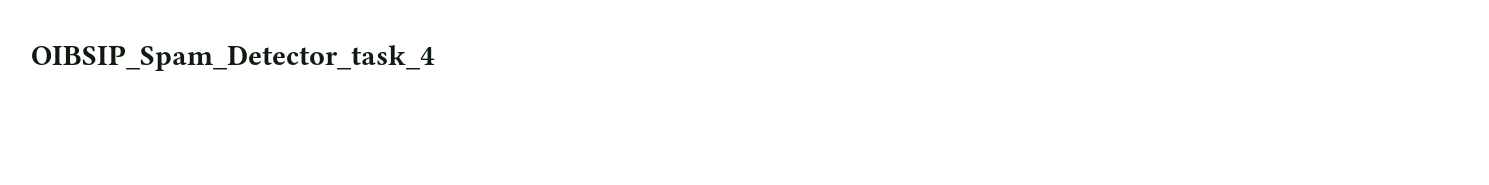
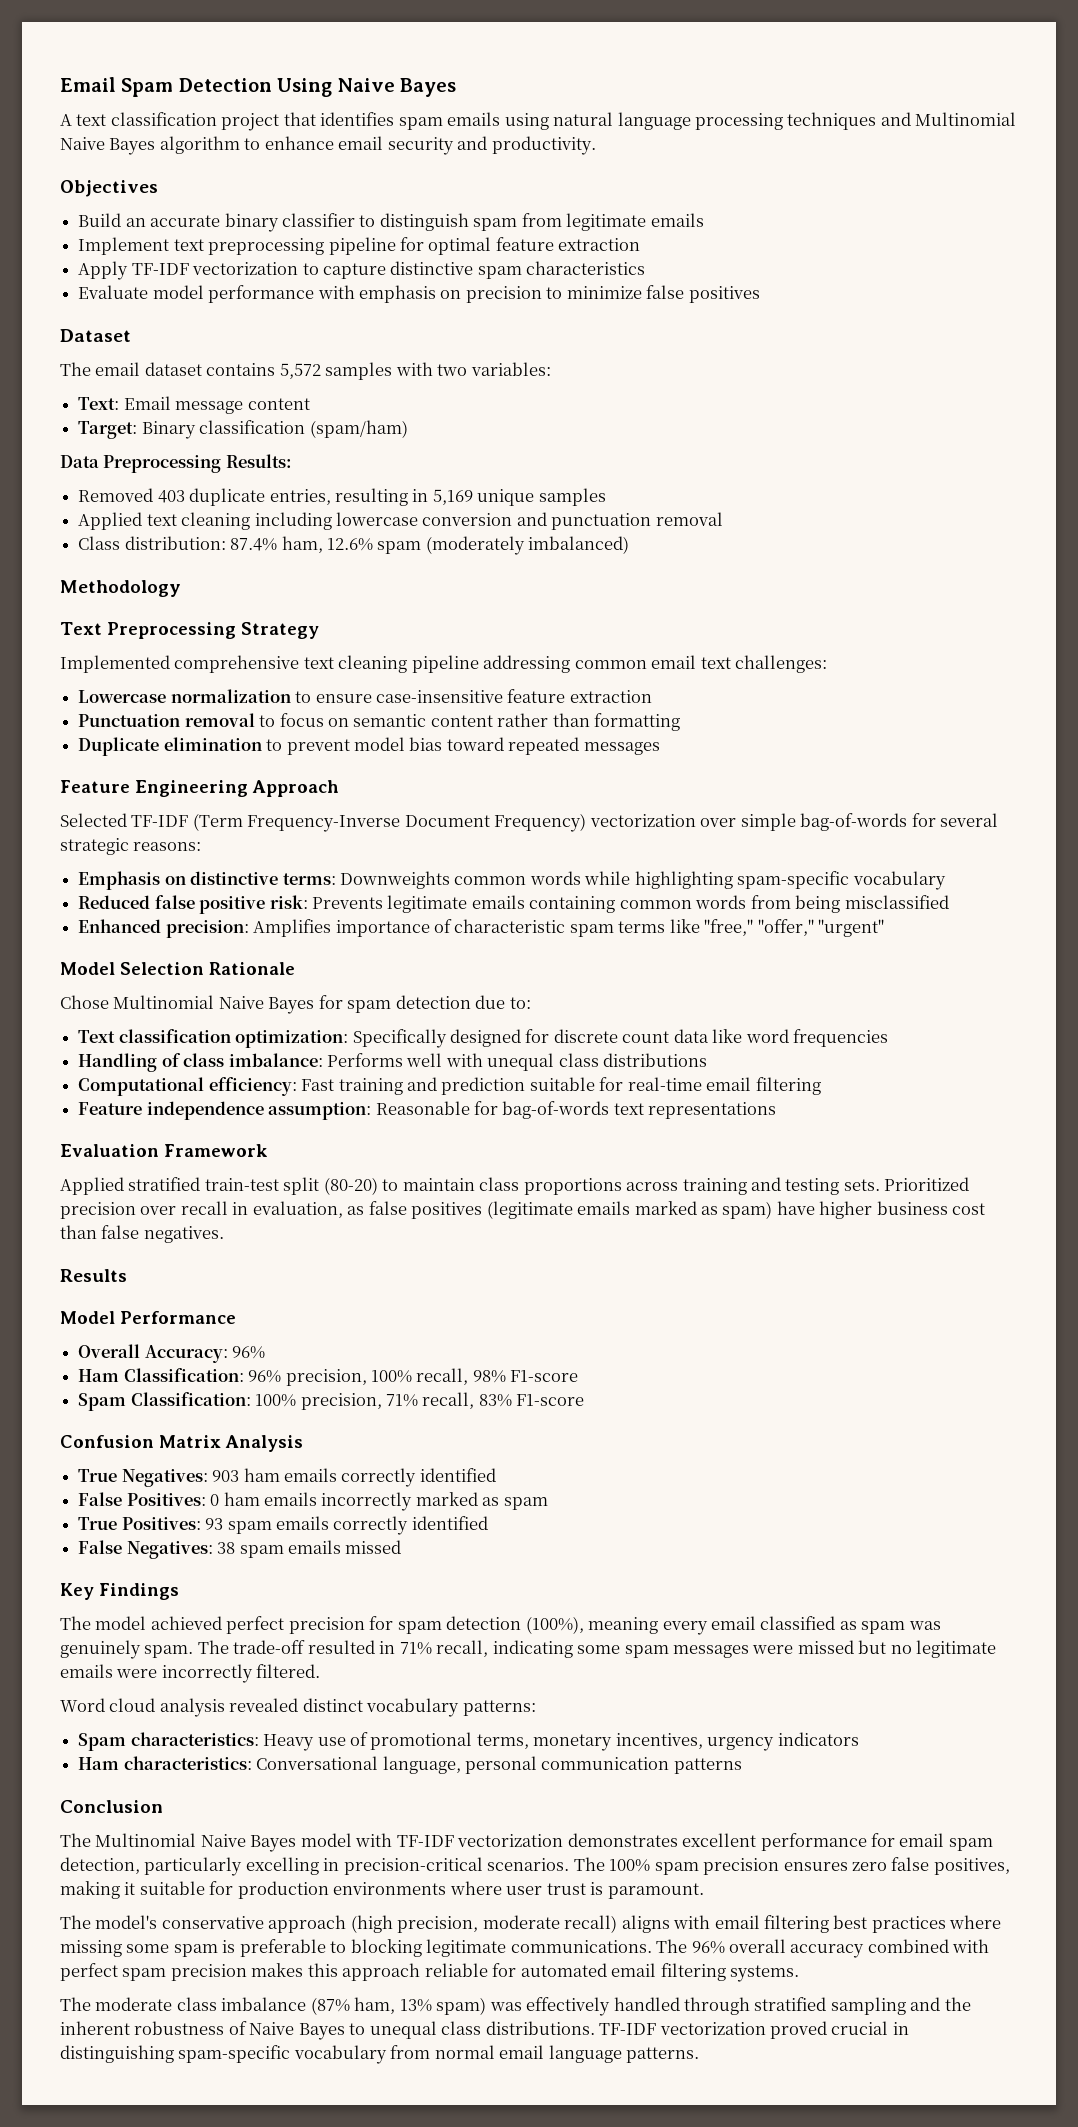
- OIBSIP_Spam_Detector_task_4
+ Email Spam Detection Using Naive Bayes
+ A text classification project that identifies spam emails using natural language processing techniques and Multinomial Naive Bayes algorithm to enhance email security and productivity.
+ Objectives
+ Build an accurate binary classifier to distinguish spam from legitimate emails
+ Implement text preprocessing pipeline for optimal feature extraction
+ Apply TF-IDF vectorization to capture distinctive spam characteristics
+ Evaluate model performance with emphasis on precision to minimize false positives
+ Dataset
+ The email dataset contains 5,572 samples with two variables:
+ Text: Email message content
+ Target: Binary classification (spam/ham)
+ Data Preprocessing Results:
+ Removed 403 duplicate entries, resulting in 5,169 unique samples
+ Applied text cleaning including lowercase conversion and punctuation removal
+ Class distribution: 87.4% ham, 12.6% spam (moderately imbalanced)
+ Methodology
+ Text Preprocessing Strategy
+ Implemented comprehensive text cleaning pipeline addressing common email text challenges:
+ Lowercase normalization to ensure case-insensitive feature extraction
+ Punctuation removal to focus on semantic content rather than formatting
+ Duplicate elimination to prevent model bias toward repeated messages
+ Feature Engineering Approach
+ Selected TF-IDF (Term Frequency-Inverse Document Frequency) vectorization over simple bag-of-words for several strategic reasons:
+ Emphasis on distinctive terms: Downweights common words while highlighting spam-specific vocabulary
+ Reduced false positive risk: Prevents legitimate emails containing common words from being misclassified
+ Enhanced precision: Amplifies importance of characteristic spam terms like "free," "offer," "urgent"
+ Model Selection Rationale
+ Chose Multinomial Naive Bayes for spam detection due to:
+ Text classification optimization: Specifically designed for discrete count data like word frequencies
+ Handling of class imbalance: Performs well with unequal class distributions
+ Computational efficiency: Fast training and prediction suitable for real-time email filtering
+ Feature independence assumption: Reasonable for bag-of-words text representations
+ Evaluation Framework
+ Applied stratified train-test split (80-20) to maintain class proportions across training and testing sets. Prioritized precision over recall in evaluation, as false positives (legitimate emails marked as spam) have higher business cost than false negatives.
+ Results
+ Model Performance
+ Overall Accuracy: 96%
+ Ham Classification: 96% precision, 100% recall, 98% F1-score
+ Spam Classification: 100% precision, 71% recall, 83% F1-score
+ Confusion Matrix Analysis
+ True Negatives: 903 ham emails correctly identified
+ False Positives: 0 ham emails incorrectly marked as spam
+ True Positives: 93 spam emails correctly identified
+ False Negatives: 38 spam emails missed
+ Key Findings
+ The model achieved perfect precision for spam detection (100%), meaning every email classified as spam was genuinely spam. The trade-off resulted in 71% recall, indicating some spam messages were missed but no legitimate emails were incorrectly filtered.
+ Word cloud analysis revealed distinct vocabulary patterns:
+ Spam characteristics: Heavy use of promotional terms, monetary incentives, urgency indicators
+ Ham characteristics: Conversational language, personal communication patterns
+ Conclusion
+ The Multinomial Naive Bayes model with TF-IDF vectorization demonstrates excellent performance for email spam detection, particularly excelling in precision-critical scenarios. The 100% spam precision ensures zero false positives, making it suitable for production environments where user trust is paramount.
+ The model's conservative approach (high precision, moderate recall) aligns with email filtering best practices where missing some spam is preferable to blocking legitimate communications. The 96% overall accuracy combined with perfect spam precision makes this approach reliable for automated email filtering systems.
+ The moderate class imbalance (87% ham, 13% spam) was effectively handled through stratified sampling and the inherent robustness of Naive Bayes to unequal class distributions. TF-IDF vectorization proved crucial in distinguishing spam-specific vocabulary from normal email language patterns.

